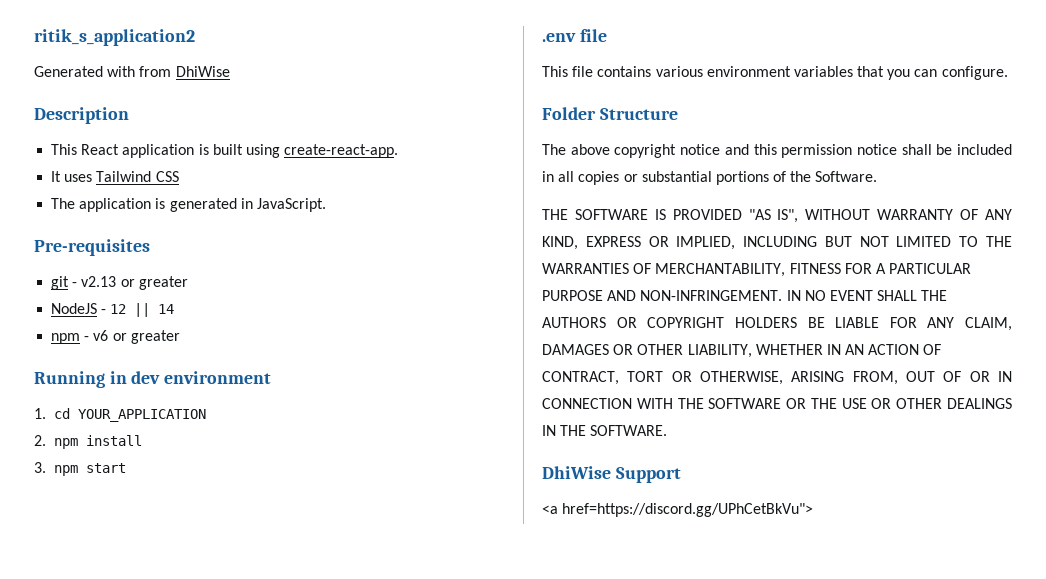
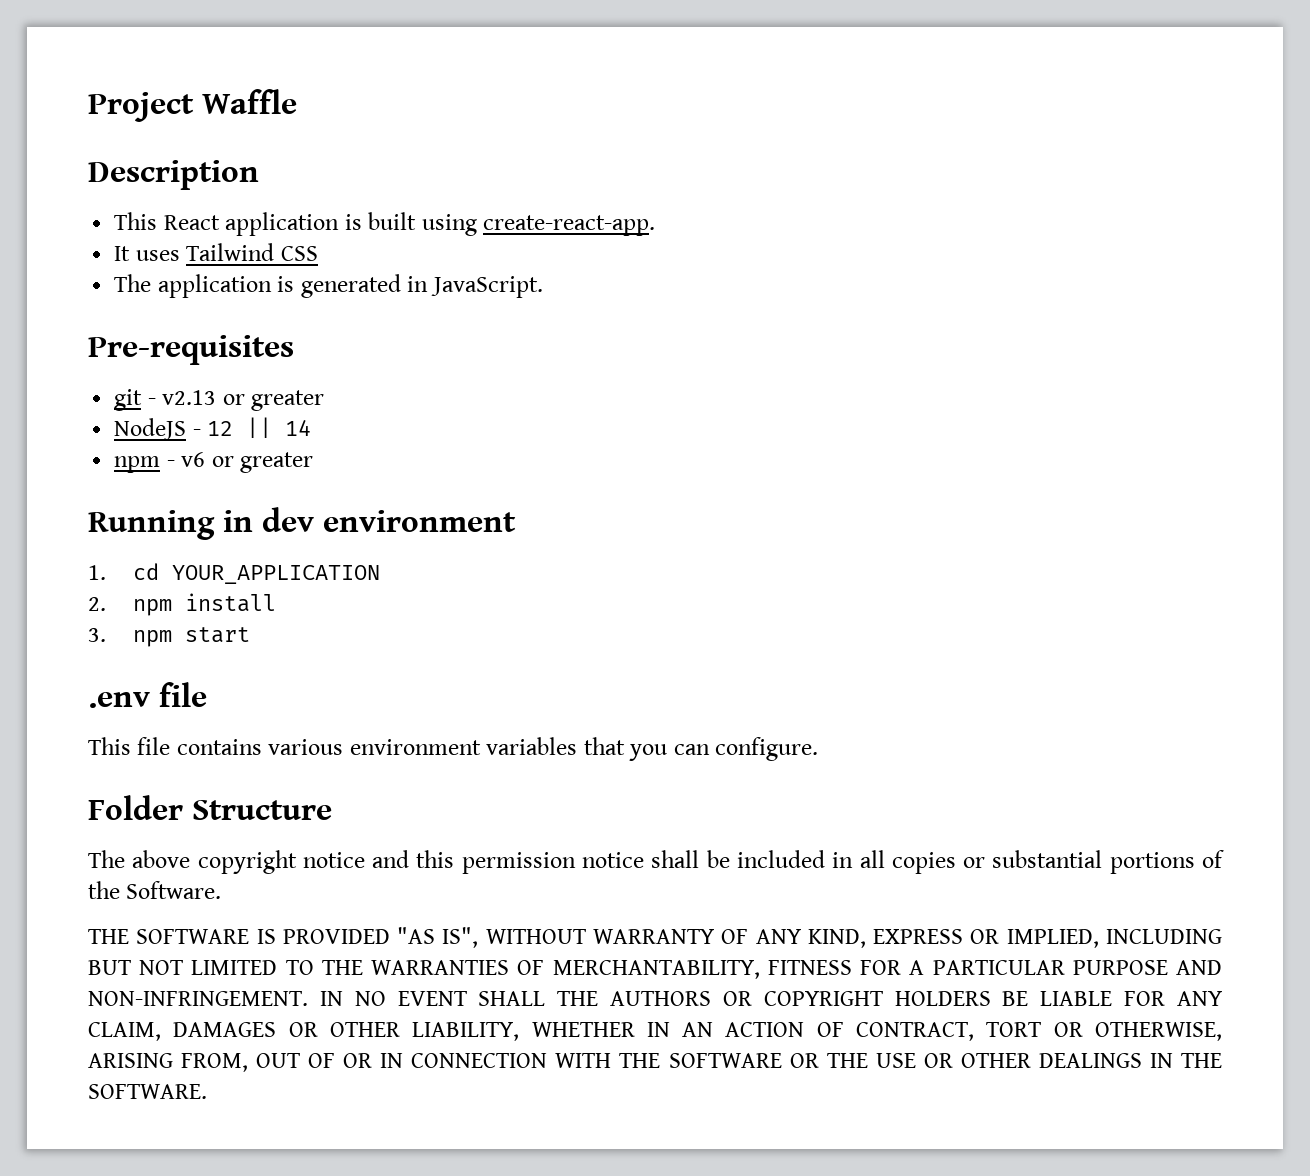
- ritik_s_application2
- Generated with from DhiWise
+ Project Waffle
- DhiWise Support
- <a href=https://discord.gg/UPhCetBkVu">

